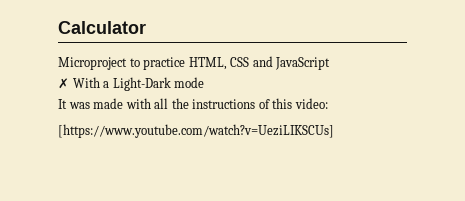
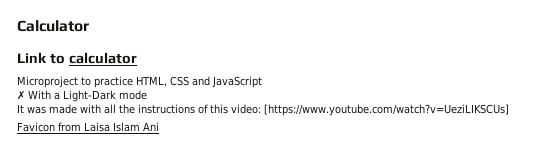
+ Link to calculator
- It was made with all the instructions of this video:
- [https://www.youtube.com/watch?v=UeziLIKSCUs]
+ It was made with all the instructions of this video: [https://www.youtube.com/watch?v=UeziLIKSCUs]
+ Favicon from Laisa Islam Ani

